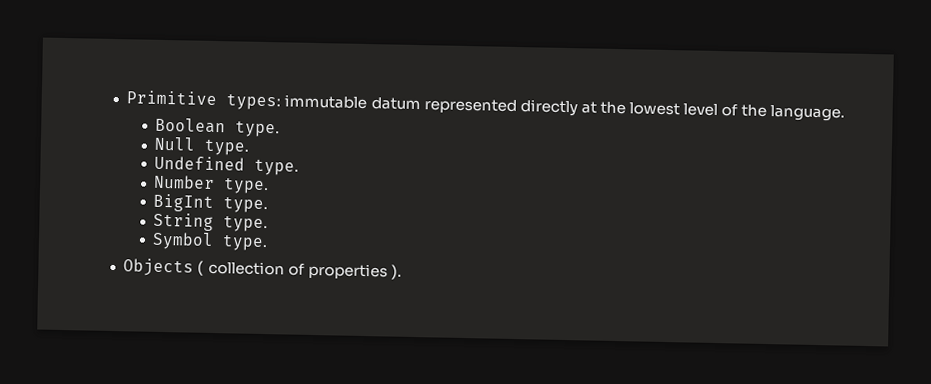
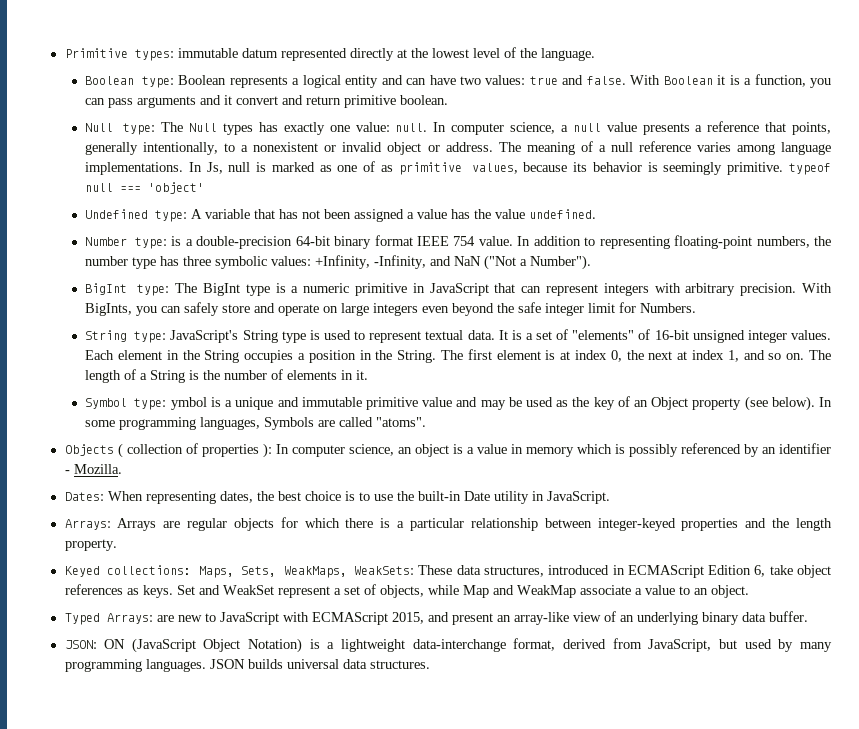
- Boolean type.
- Null type.
- Undefined type.
- Number type.
- BigInt type.
- String type.
- Symbol type.
+ Boolean type: Boolean represents a logical entity and can have two values: true and false. With Boolean it is a function, you can pass arguments and it convert and return primitive boolean.
+ Null type: The Null types has exactly one value: null. In computer science, a null value presents a reference that points, generally intentionally, to a nonexistent or invalid object or address. The meaning of a null reference varies among language implementations. In Js, null is marked as one of as primitive values, because its behavior is seemingly primitive. typeof null === 'object'
+ Undefined type: A variable that has not been assigned a value has the value undefined.
+ Number type: is a double-precision 64-bit binary format IEEE 754 value. In addition to representing floating-point numbers, the number type has three symbolic values: +Infinity, -Infinity, and NaN ("Not a Number").
+ BigInt type: The BigInt type is a numeric primitive in JavaScript that can represent integers with arbitrary precision. With BigInts, you can safely store and operate on large integers even beyond the safe integer limit for Numbers.
+ String type: JavaScript's String type is used to represent textual data. It is a set of "elements" of 16-bit unsigned integer values. Each element in the String occupies a position in the String. The first element is at index 0, the next at index 1, and so on. The length of a String is the number of elements in it.
+ Symbol type: ymbol is a unique and immutable primitive value and may be used as the key of an Object property (see below). In some programming languages, Symbols are called "atoms".
- Objects ( collection of properties ).
+ Objects ( collection of properties ): In computer science, an object is a value in memory which is possibly referenced by an identifier - Mozilla.
+ Dates: When representing dates, the best choice is to use the built-in Date utility in JavaScript.
+ Arrays: Arrays are regular objects for which there is a particular relationship between integer-keyed properties and the length property.
+ Keyed collections: Maps, Sets, WeakMaps, WeakSets: These data structures, introduced in ECMAScript Edition 6, take object references as keys. Set and WeakSet represent a set of objects, while Map and WeakMap associate a value to an object.
+ Typed Arrays: are new to JavaScript with ECMAScript 2015, and present an array-like view of an underlying binary data buffer.
+ JSON: ON (JavaScript Object Notation) is a lightweight data-interchange format, derived from JavaScript, but used by many programming languages. JSON builds universal data structures.

